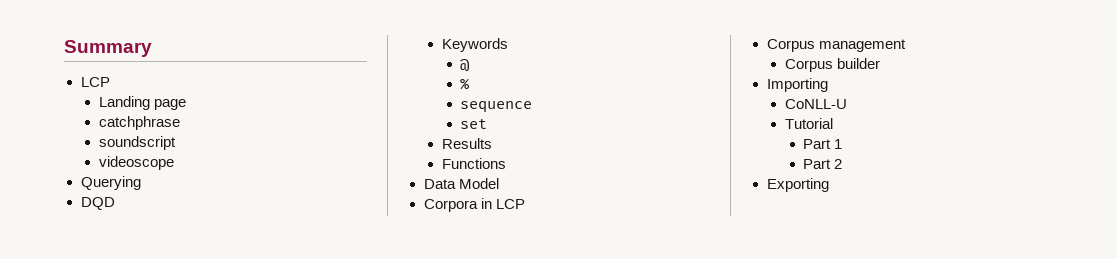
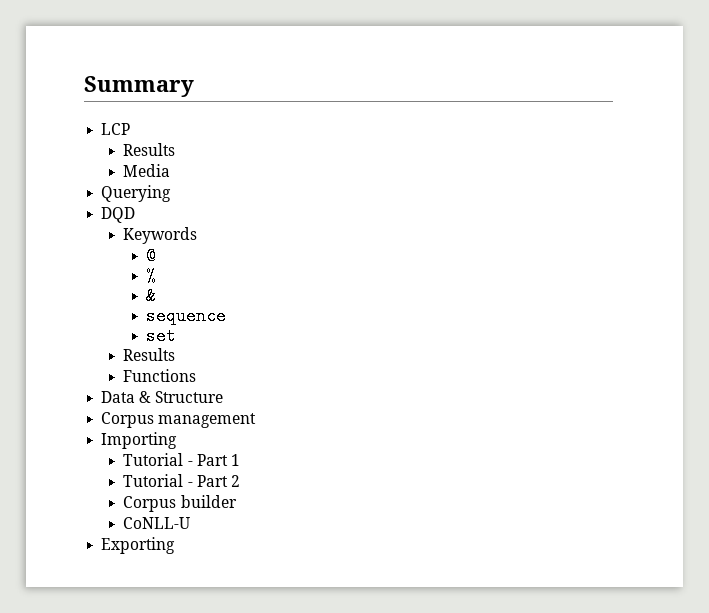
  Summary
  LCP
- Landing page
- catchphrase
- soundscript
- videoscope
+ Results
+ Media
  %
+ &
- Data Model
- Corpora in LCP
+ Data & Structure
  Corpus management
+ Importing
+ Tutorial - Part 1
+ Tutorial - Part 2
- Importing
- Tutorial
- Part 1
- Part 2

